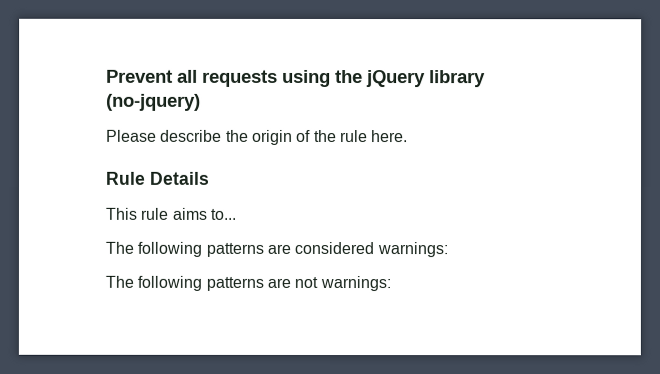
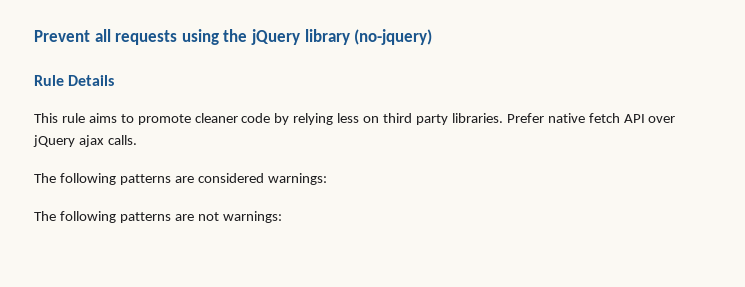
- Please describe the origin of the rule here.
- This rule aims to...
+ This rule aims to promote cleaner code by relying less on third party libraries. Prefer native fetch API over jQuery ajax calls.

